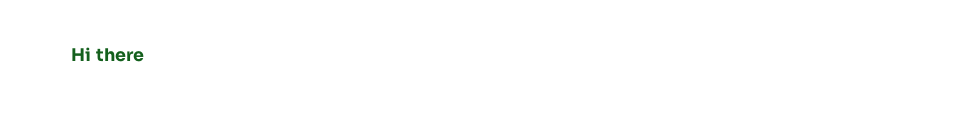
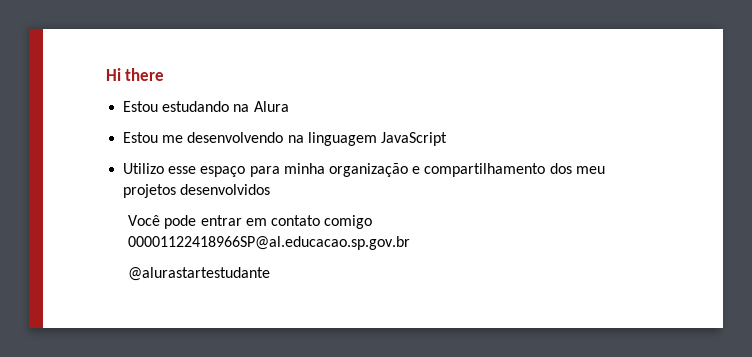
+ Estou estudando na Alura
+ Estou me desenvolvendo na linguagem JavaScript
+ Utilizo esse espaço para minha organização e compartilhamento dos meu projetos desenvolvidos
+ Você pode entrar em contato comigo 00001122418966SP@al.educacao.sp.gov.br
+ @alurastartestudante

